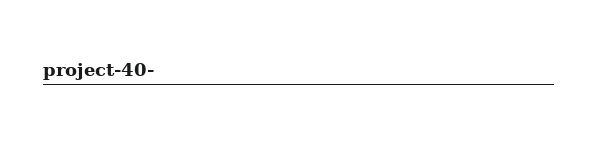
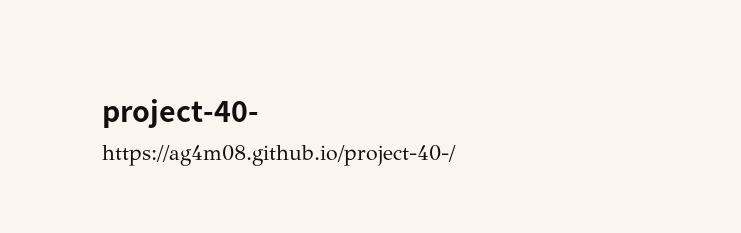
+ https://ag4m08.github.io/project-40-/

